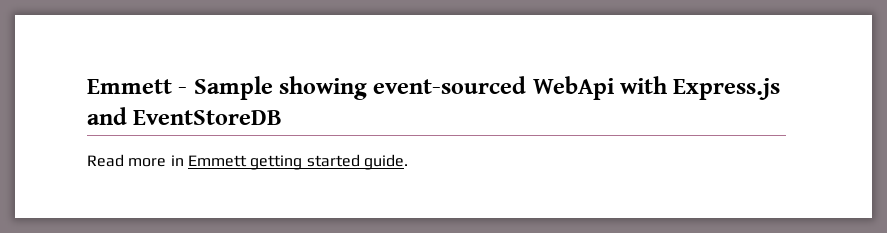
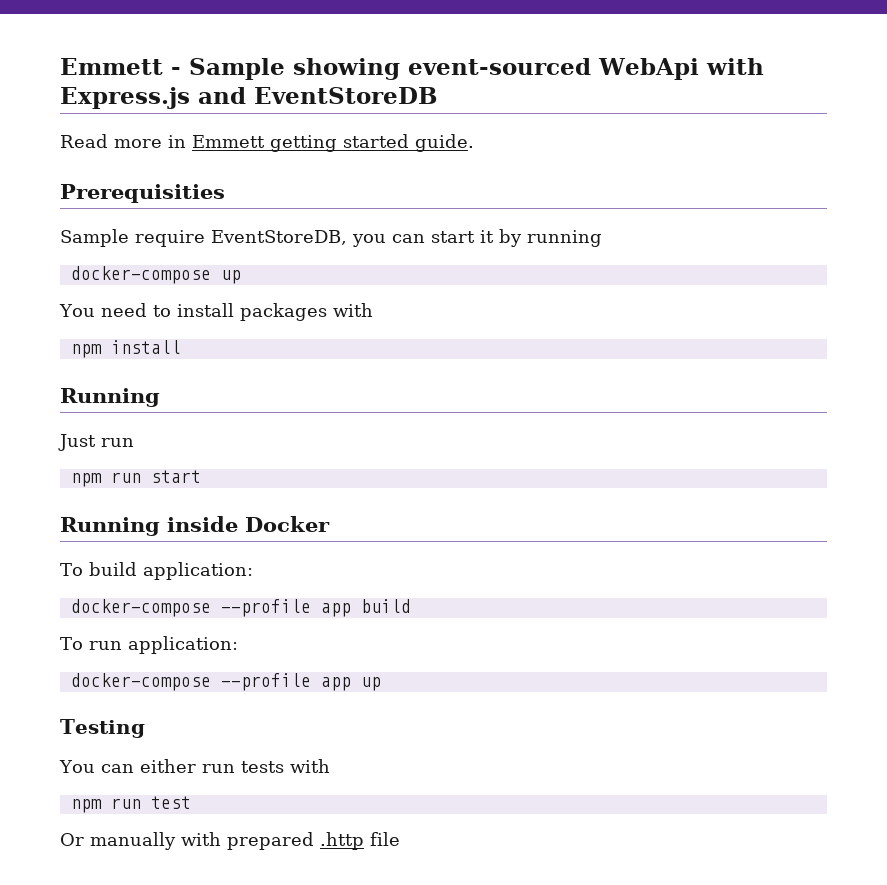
+ Prerequisities
+ Sample require EventStoreDB, you can start it by running
+ docker-compose up
+ You need to install packages with
+ npm install
+ Running
+ Just run
+ npm run start
+ Running inside Docker
+ To build application:
+ docker-compose --profile app build
+ To run application:
+ docker-compose --profile app up
+ Testing
+ You can either run tests with
+ npm run test
+ Or manually with prepared .http file

